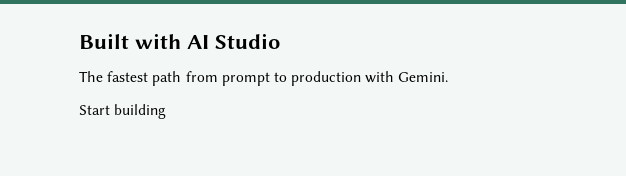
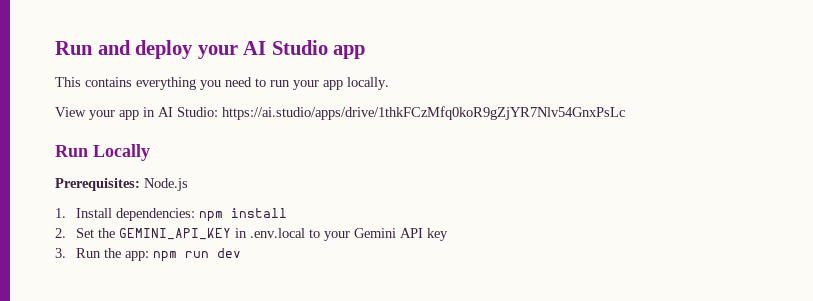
- Built with AI Studio
- The fastest path from prompt to production with Gemini.
- Start building
+ Run and deploy your AI Studio app
+ This contains everything you need to run your app locally.
+ View your app in AI Studio: https://ai.studio/apps/drive/1thkFCzMfq0koR9gZjYR7Nlv54GnxPsLc
+ Run Locally
+ Prerequisites: Node.js
+ 1. Install dependencies: npm install
+ 2. Set the GEMINI_API_KEY in .env.local to your Gemini API key
+ 3. Run the app: npm run dev

